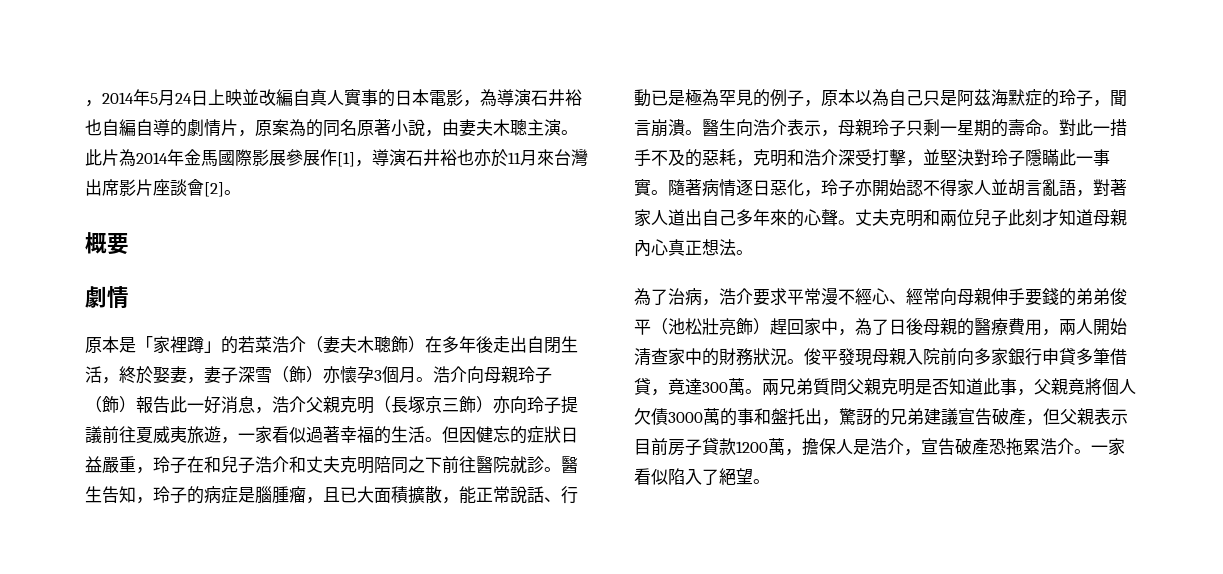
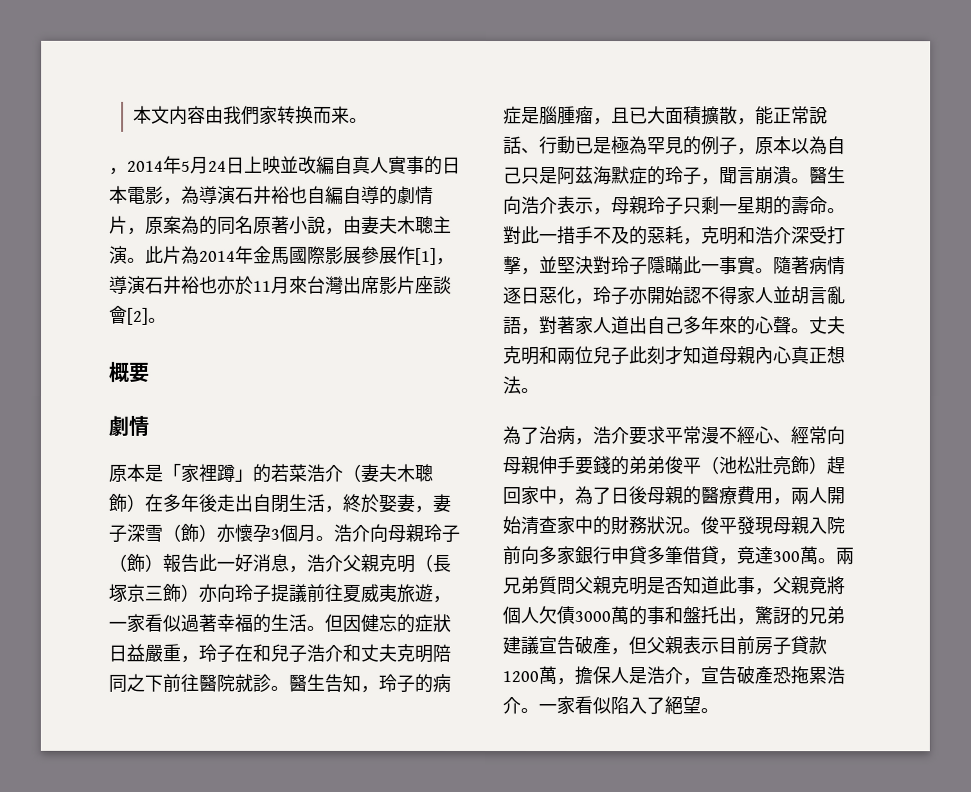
+ 本文内容由我們家转换而来。

